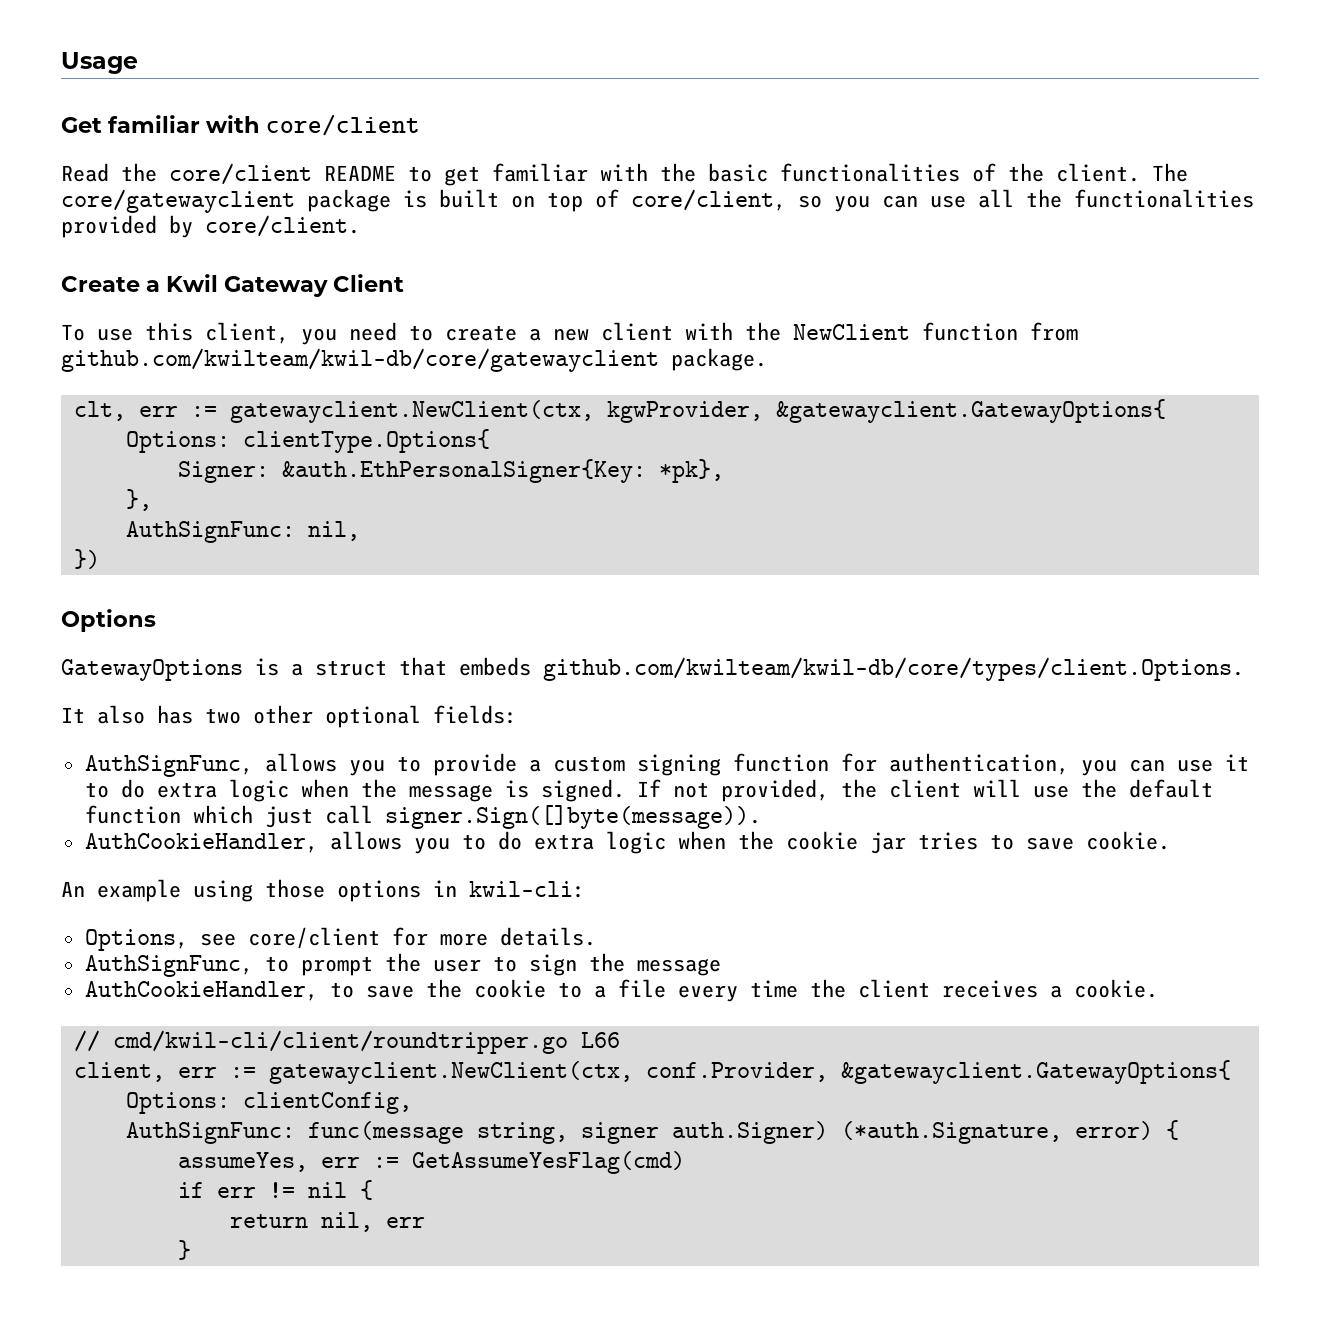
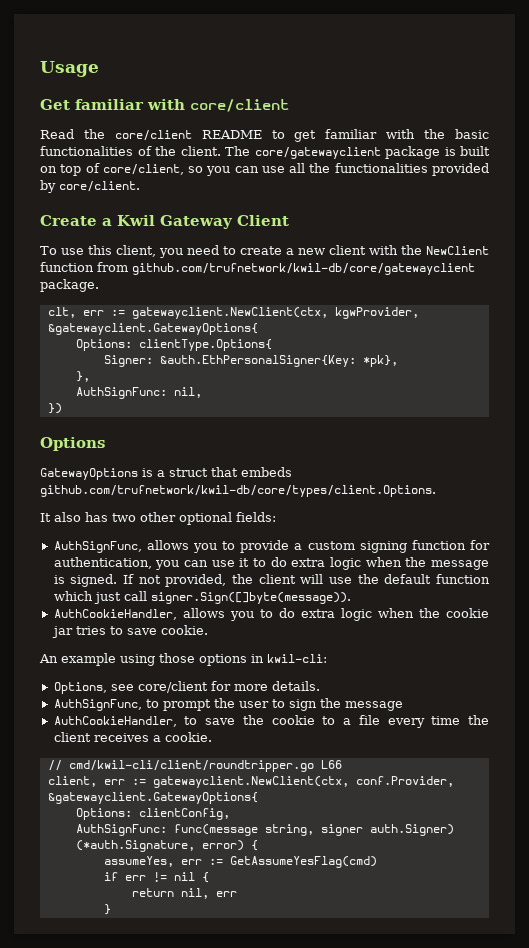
- To use this client, you need to create a new client with the NewClient function from github.com/kwilteam/kwil-db/core/gatewayclient package.
+ To use this client, you need to create a new client with the NewClient function from github.com/trufnetwork/kwil-db/core/gatewayclient package.
- GatewayOptions is a struct that embeds github.com/kwilteam/kwil-db/core/types/client.Options.
+ GatewayOptions is a struct that embeds github.com/trufnetwork/kwil-db/core/types/client.Options.

